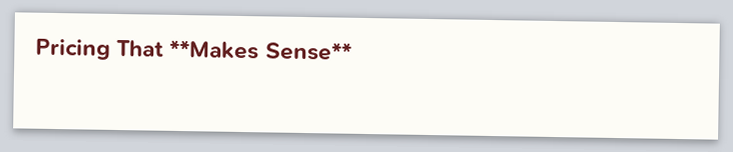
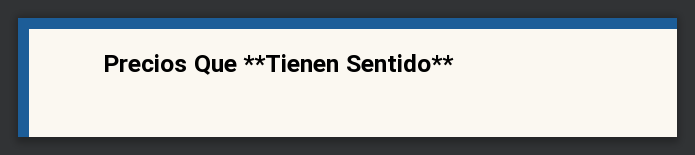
- Pricing That **Makes Sense**
+ Precios Que **Tienen Sentido**

